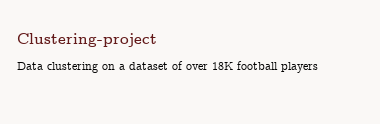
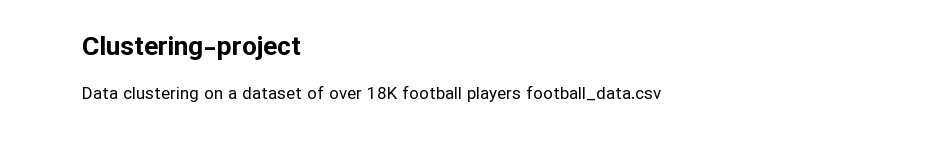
- Data clustering on a dataset of over 18K football players
+ Data clustering on a dataset of over 18K football players football_data.csv

